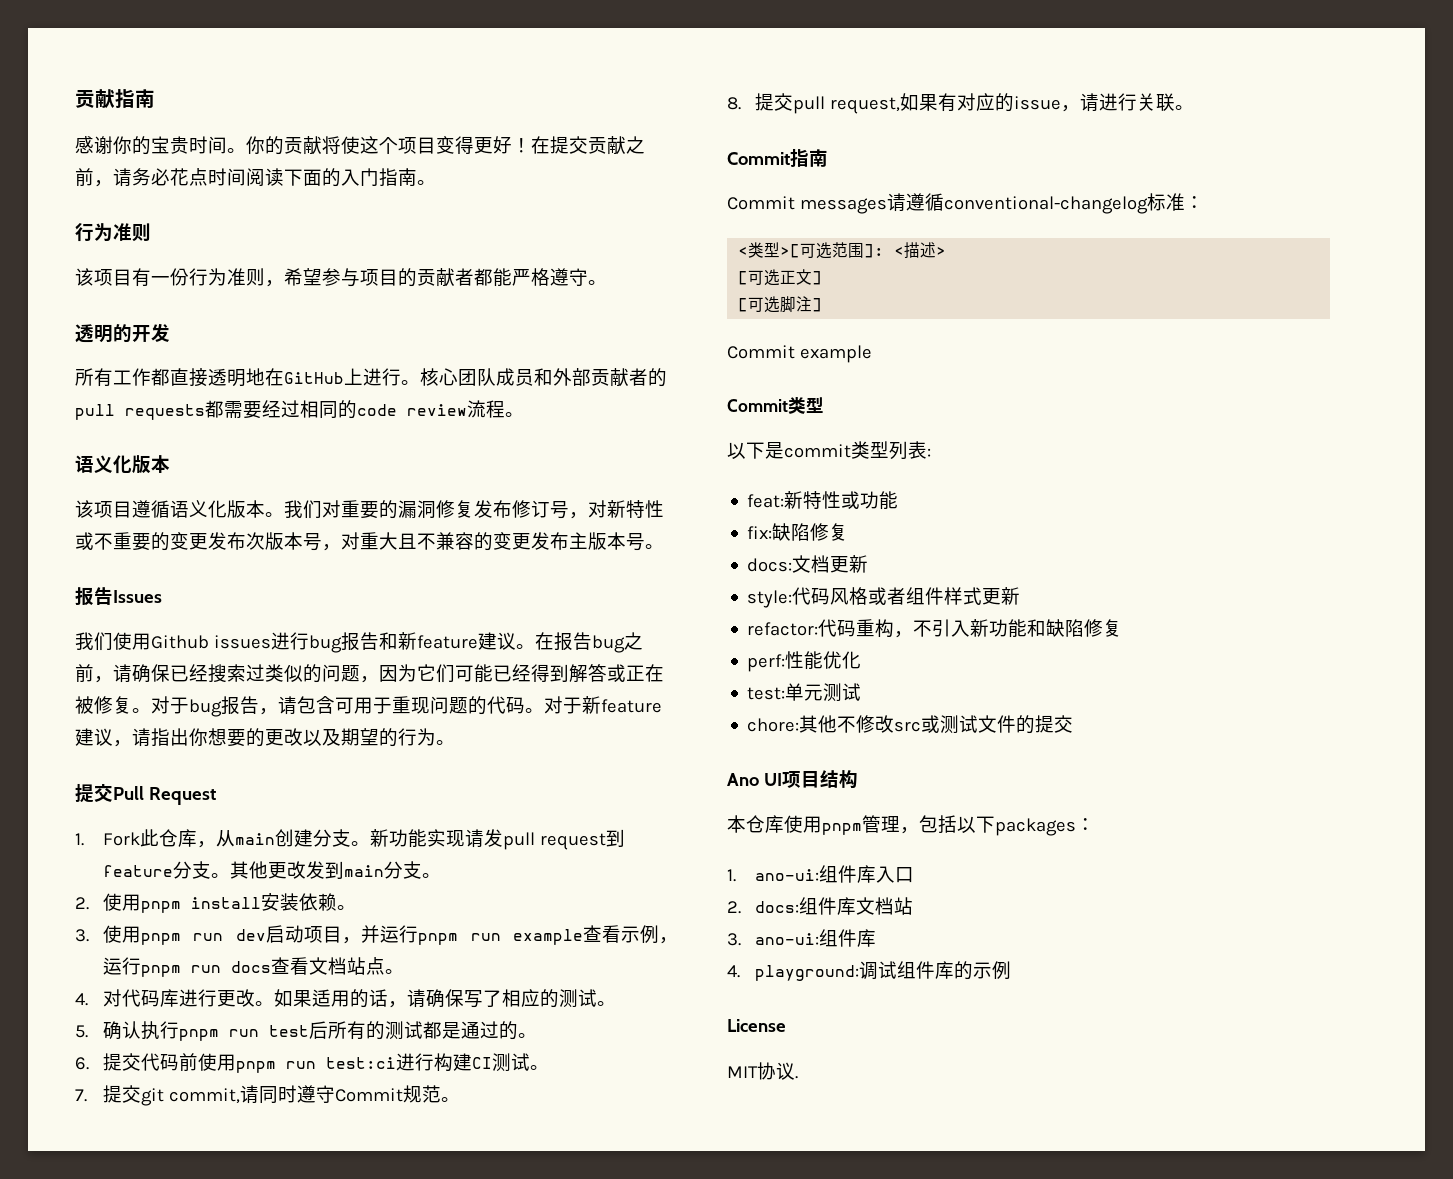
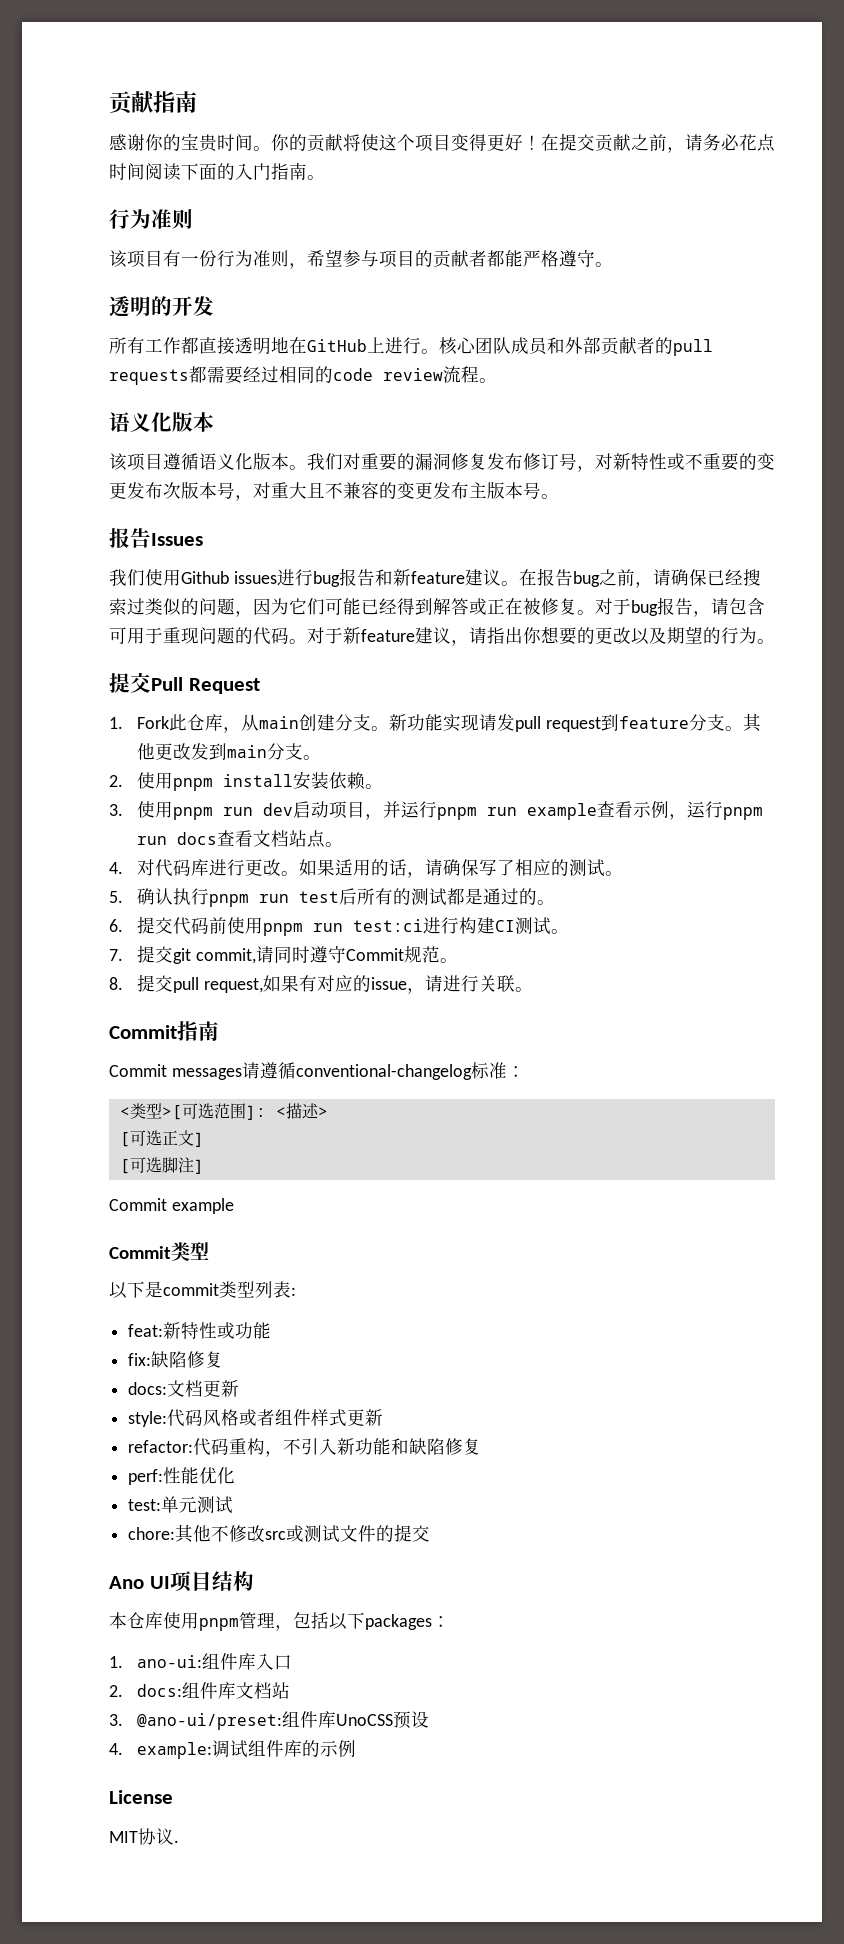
- 3. ano-ui:组件库
- 4. playground:调试组件库的示例
+ 3. @ano-ui/preset:组件库UnoCSS预设
+ 4. example:调试组件库的示例

